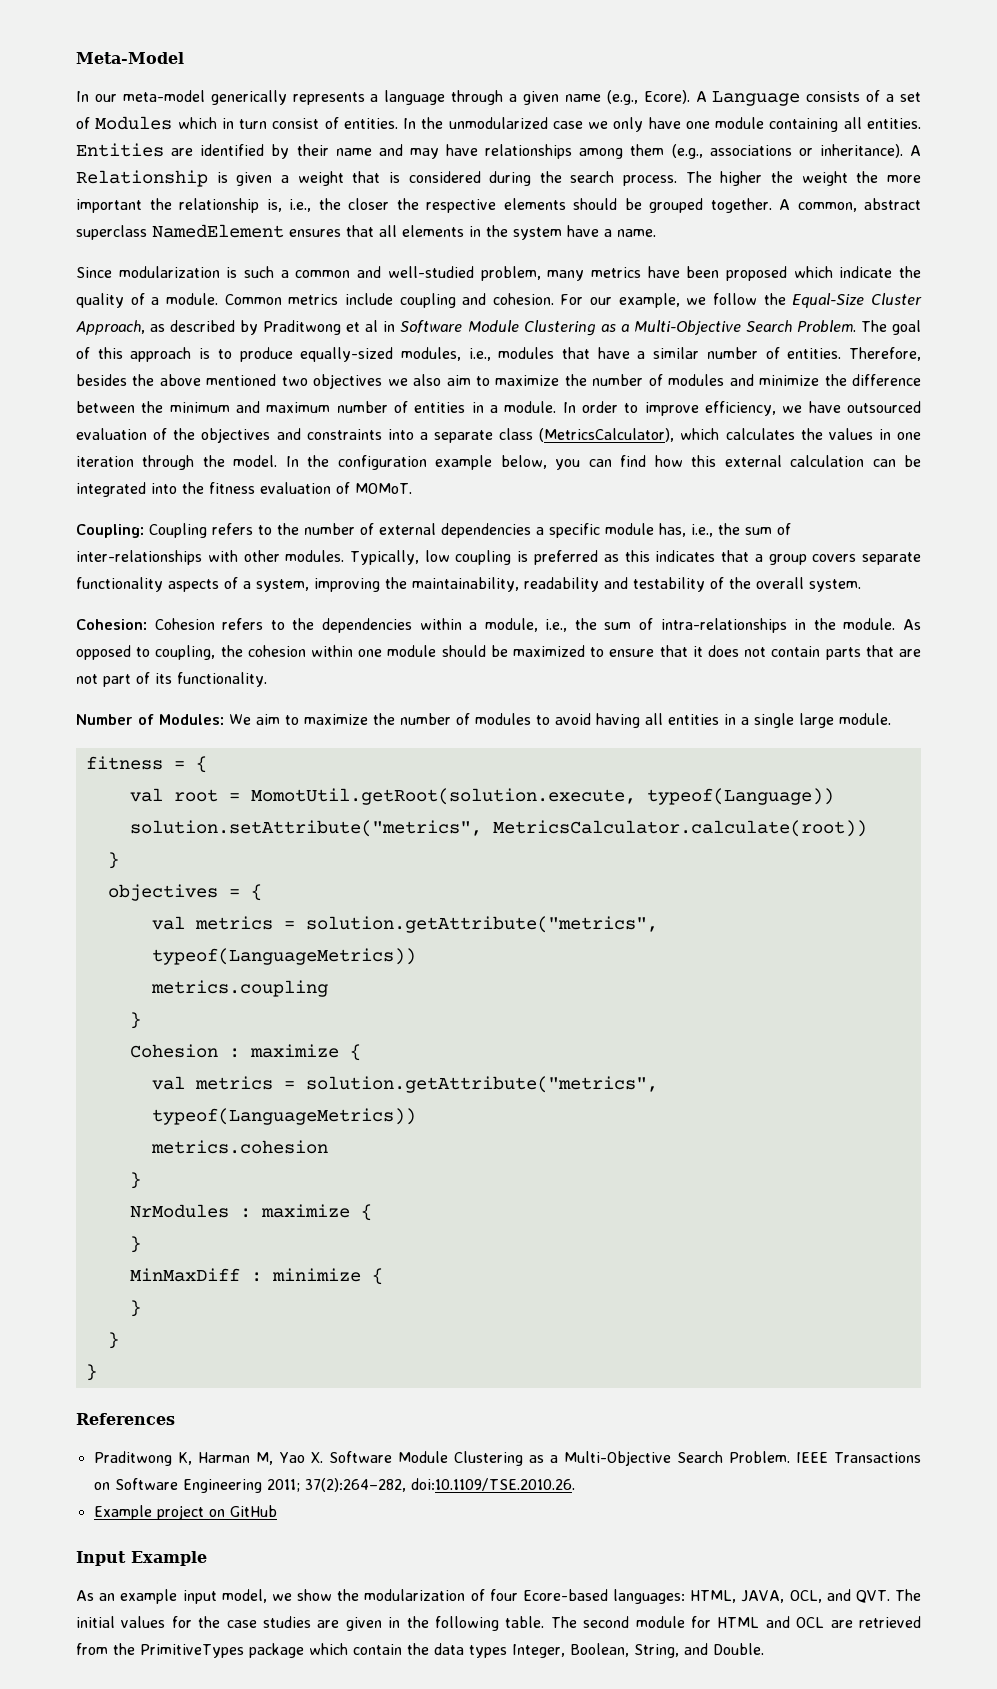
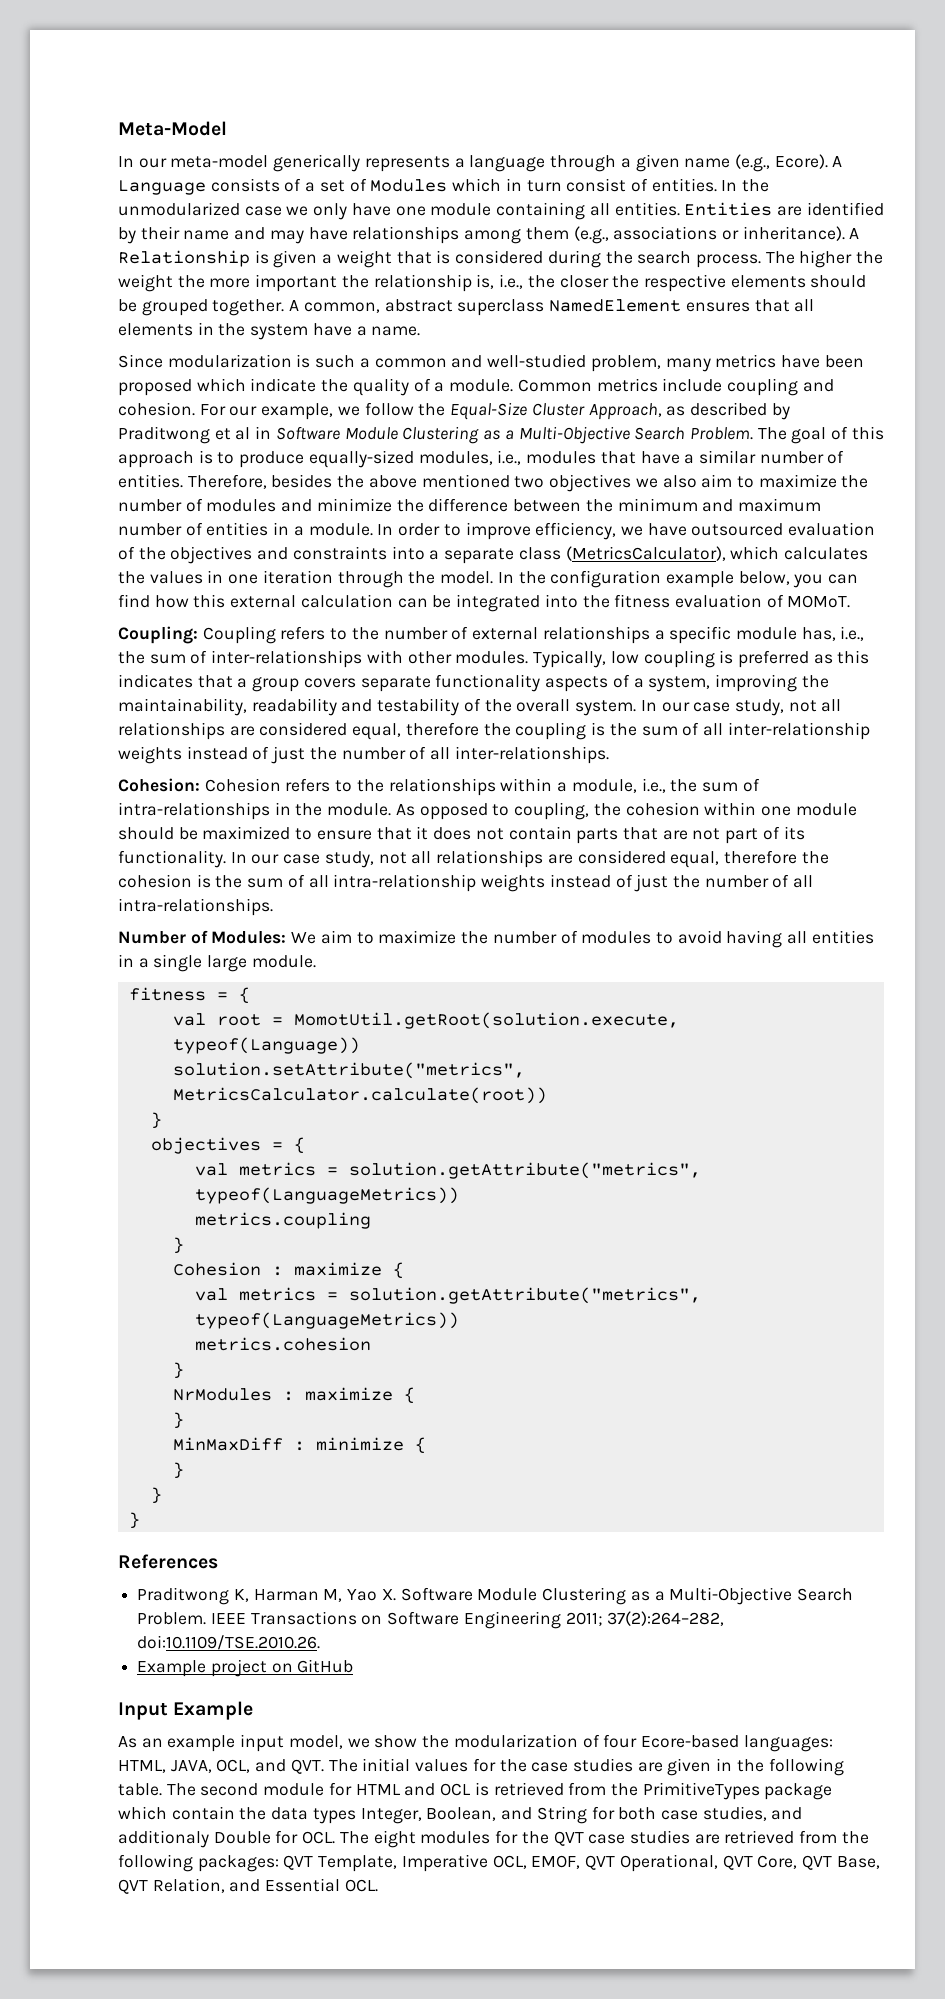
- Coupling: Coupling refers to the number of external dependencies a specific module has, i.e., the sum of inter-relationships with other modules.
+ Coupling: Coupling refers to the number of external relationships a specific module has, i.e., the sum of inter-relationships with other modules.
+ In our case study, not all relationships are considered equal, therefore the coupling is the sum of all inter-relationship weights instead of just the number of all inter-relationships.
- Cohesion: Cohesion refers to the dependencies within a module, i.e., the sum of intra-relationships in the module.
+ Cohesion: Cohesion refers to the relationships within a module, i.e., the sum of intra-relationships in the module.
+ In our case study, not all relationships are considered equal, therefore the cohesion is the sum of all intra-relationship weights instead of just the number of all intra-relationships.
- The second module for HTML and OCL are retrieved from the PrimitiveTypes package which contain the data types Integer, Boolean, String, and Double.
+ The second module for HTML and OCL is retrieved from the PrimitiveTypes package which contain the data types Integer, Boolean, and String for both case studies, and additionaly Double for OCL. The eight modules for the QVT case studies are retrieved from the following packages: QVT Template, Imperative OCL, EMOF, QVT Operational, QVT Core, QVT Base, QVT Relation, and Essential OCL.

